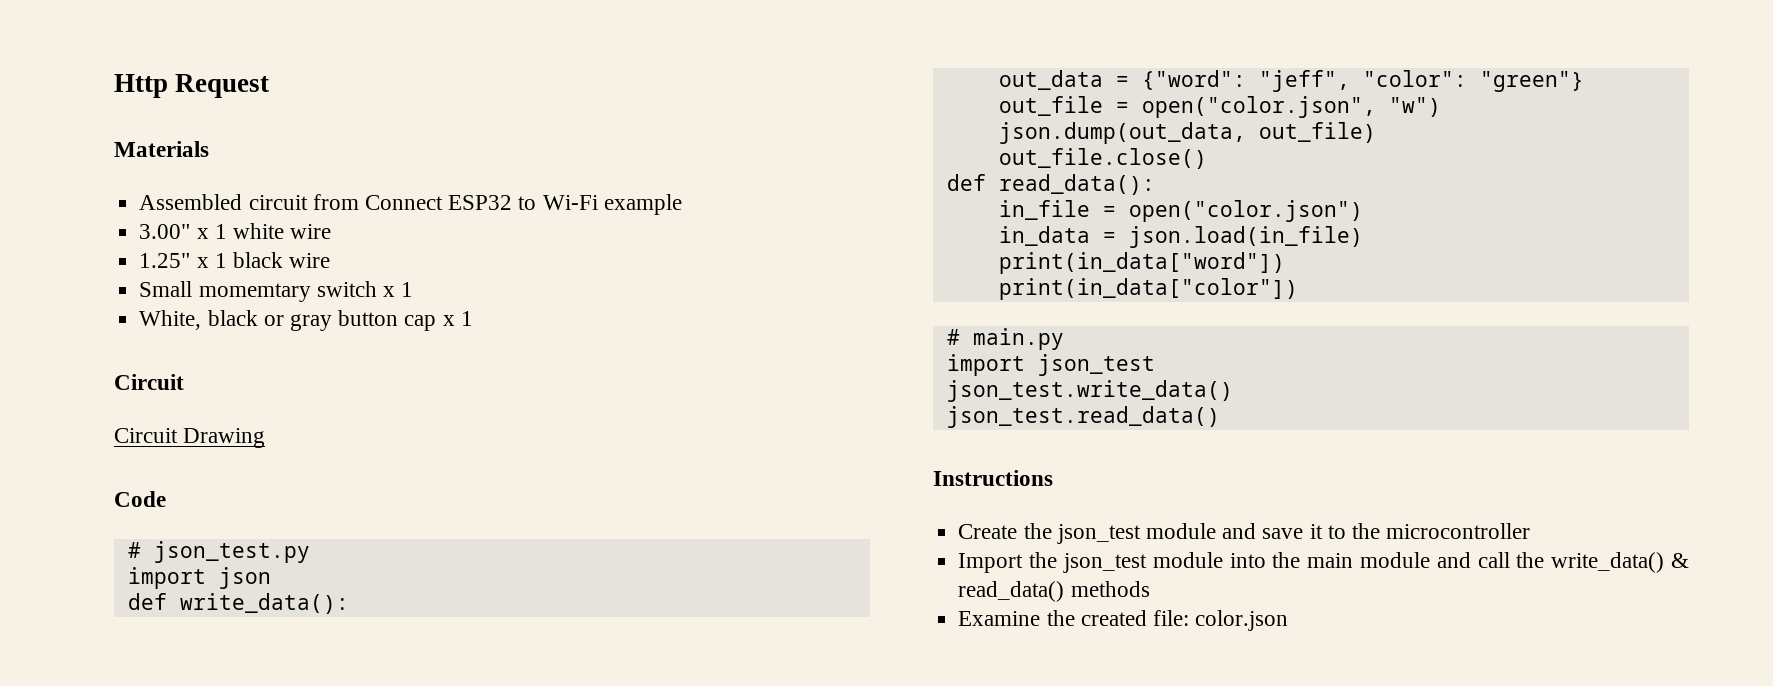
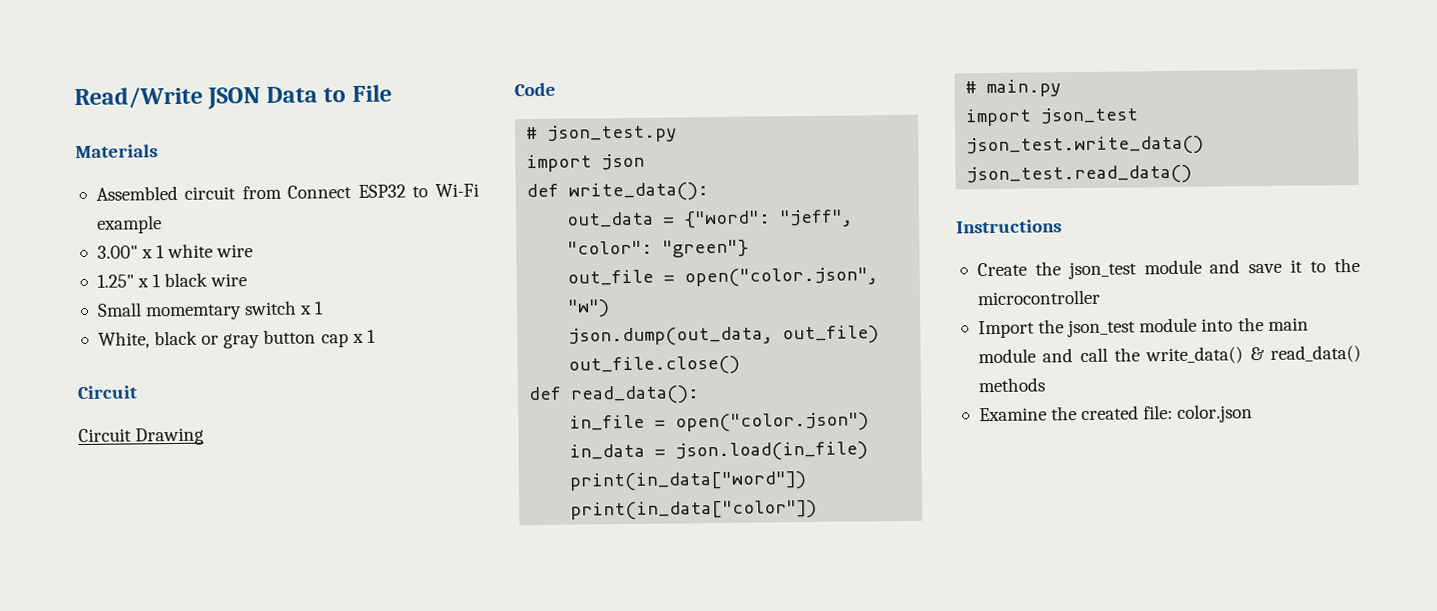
- Http Request
+ Read/Write JSON Data to File

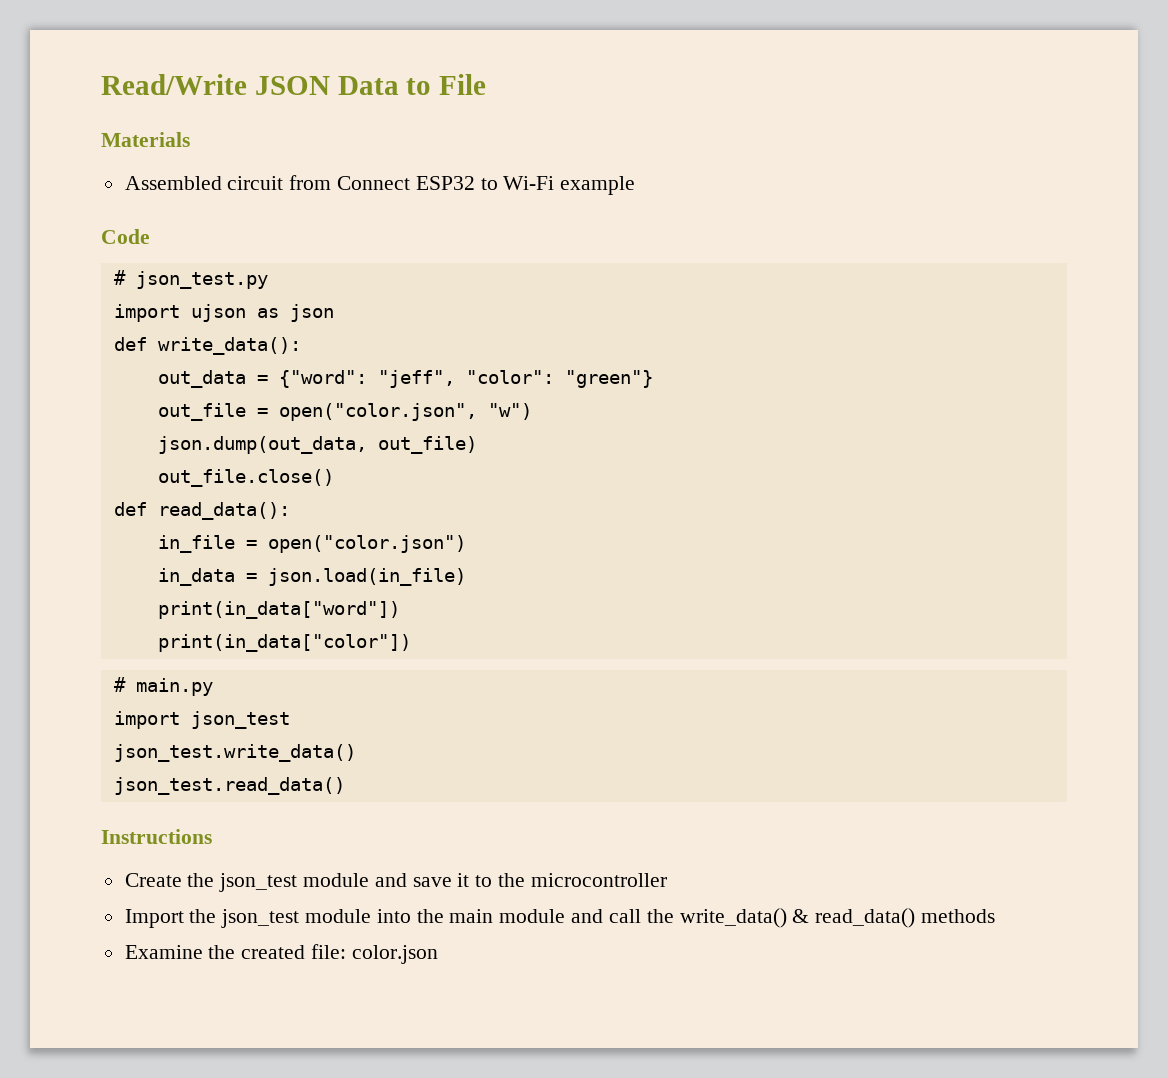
- 3.00" x 1 white wire
- 1.25" x 1 black wire
- Small momemtary switch x 1
- White, black or gray button cap x 1
- Circuit
- Circuit Drawing
- import json
+ import ujson as json

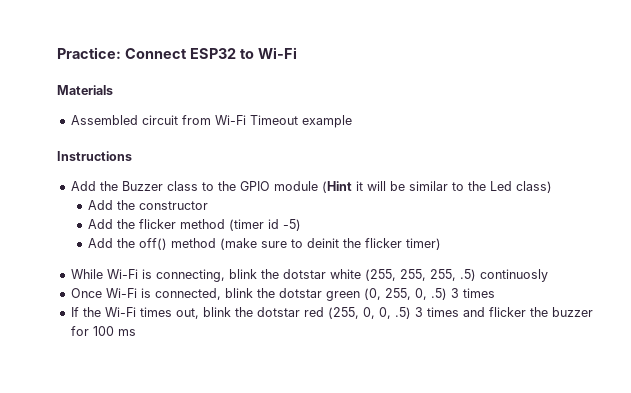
- Read/Write JSON Data to File
+ Practice: Connect ESP32 to Wi-Fi
- Assembled circuit from Connect ESP32 to Wi-Fi example
- Code
- # json_test.py
- import ujson as json
- def write_data():
- out_data = {"word": "jeff", "color": "green"}
- out_file = open("color.json", "w")
- json.dump(out_data, out_file)
- out_file.close()
- def read_data():
- in_file = open("color.json")
- in_data = json.load(in_file)
- print(in_data["word"])
- print(in_data["color"])
- # main.py
- import json_test
- json_test.write_data()
- json_test.read_data()
+ Assembled circuit from Wi-Fi Timeout example
  Instructions
- Create the json_test module and save it to the microcontroller
- Import the json_test module into the main module and call the write_data() & read_data() methods
- Examine the created file: color.json
+ Add the Buzzer class to the GPIO module (Hint it will be similar to the Led class)
+ Add the constructor
+ Add the flicker method (timer id -5)
+ Add the off() method (make sure to deinit the flicker timer)
+ While Wi-Fi is connecting, blink the dotstar white (255, 255, 255, .5) continuosly
+ Once Wi-Fi is connected, blink the dotstar green (0, 255, 0, .5) 3 times
+ If the Wi-Fi times out, blink the dotstar red (255, 0, 0, .5) 3 times and flicker the buzzer for 100 ms

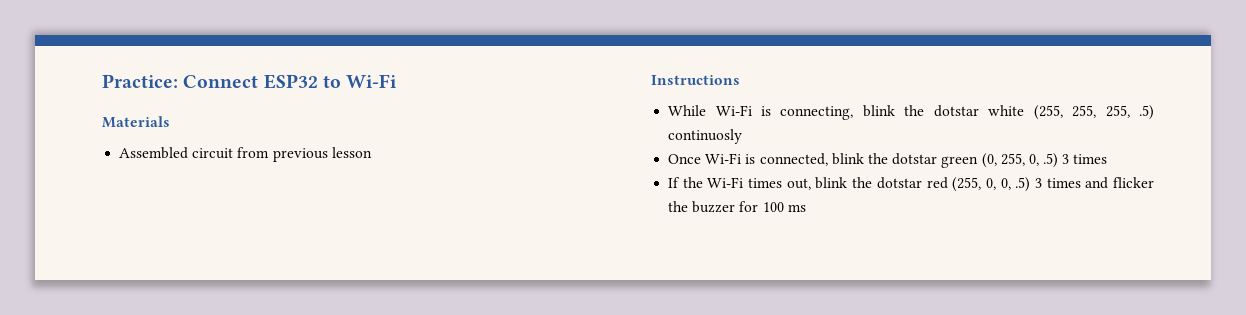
- Assembled circuit from Wi-Fi Timeout example
+ Assembled circuit from previous lesson
  Instructions
- Add the Buzzer class to the GPIO module (Hint it will be similar to the Led class)
- Add the constructor
- Add the flicker method (timer id -5)
- Add the off() method (make sure to deinit the flicker timer)

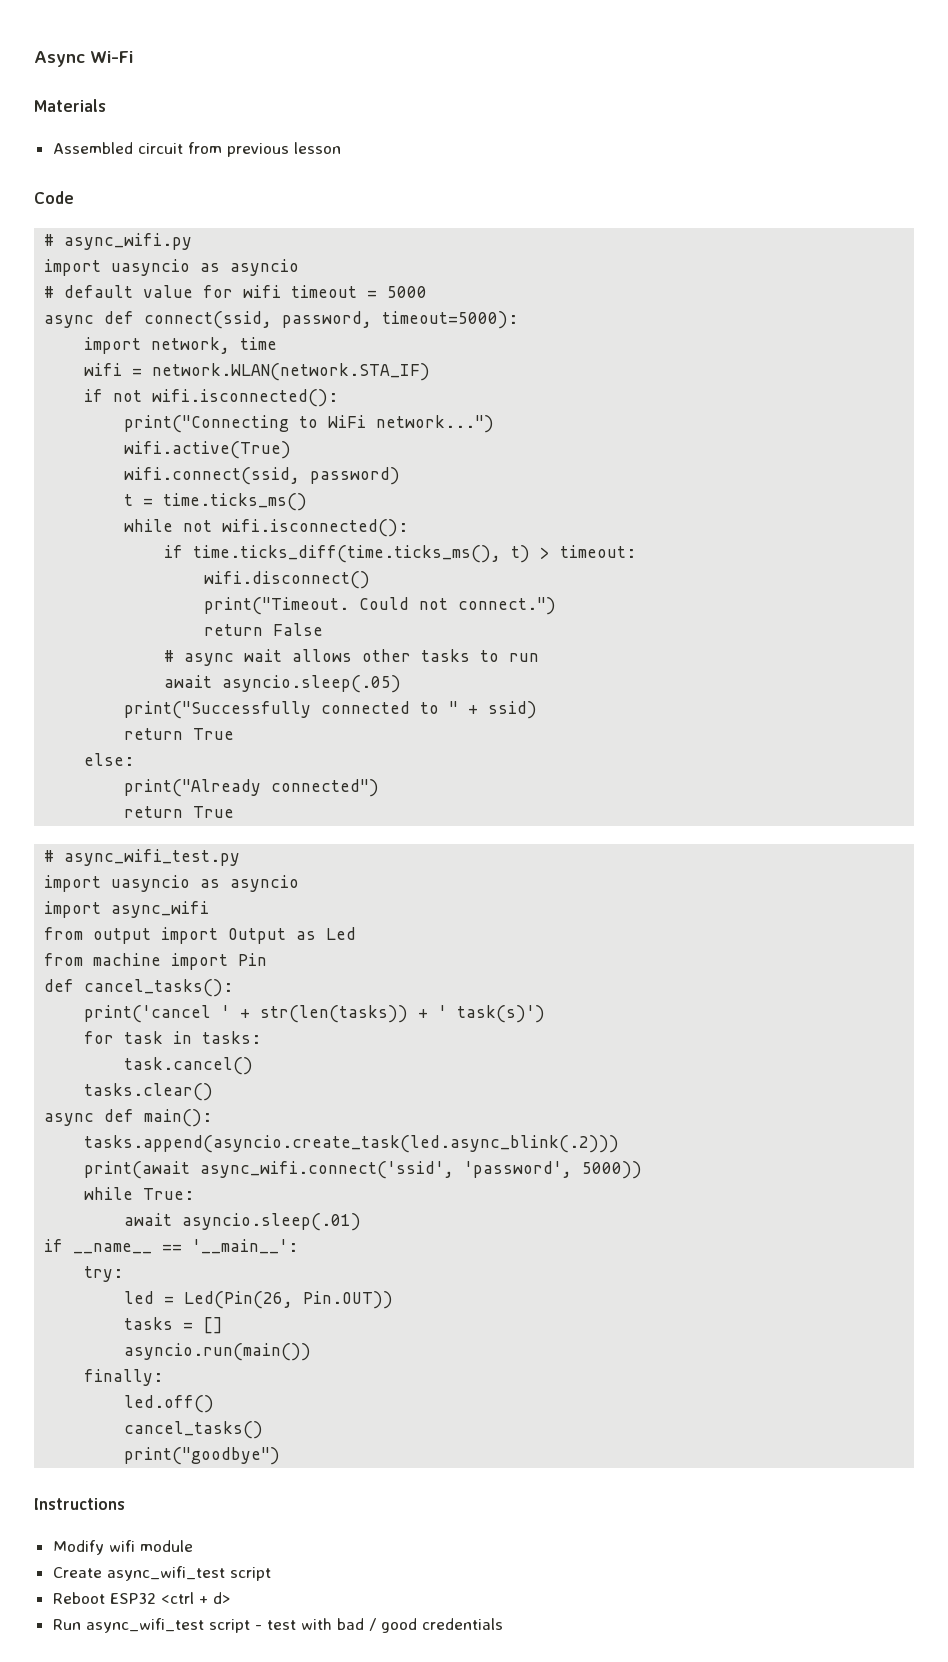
- Practice: Connect ESP32 to Wi-Fi
+ Async Wi-Fi
+ Code
+ # async_wifi.py
+ import uasyncio as asyncio
+ # default value for wifi timeout = 5000
+ async def connect(ssid, password, timeout=5000):
+ import network, time
+ wifi = network.WLAN(network.STA_IF)
+ if not wifi.isconnected():
+ print("Connecting to WiFi network...")
+ wifi.active(True)
+ wifi.connect(ssid, password)
+ t = time.ticks_ms()
+ while not wifi.isconnected():
+ if time.ticks_diff(time.ticks_ms(), t) > timeout:
+ wifi.disconnect()
+ print("Timeout. Could not connect.")
+ return False
+ # async wait allows other tasks to run
+ await asyncio.sleep(.05)
+ print("Successfully connected to " + ssid)
+ return True
+ else:
+ print("Already connected")
+ return True
+ # async_wifi_test.py
+ import uasyncio as asyncio
+ import async_wifi
+ from output import Output as Led
+ from machine import Pin
+ def cancel_tasks():
+ print('cancel ' + str(len(tasks)) + ' task(s)')
+ for task in tasks:
+ task.cancel()
+ tasks.clear()
+ async def main():
+ tasks.append(asyncio.create_task(led.async_blink(.2)))
+ print(await async_wifi.connect('ssid', 'password', 5000))
+ while True:
+ await asyncio.sleep(.01)
+ if __name__ == '__main__':
+ try:
+ led = Led(Pin(26, Pin.OUT))
+ tasks = []
+ asyncio.run(main())
+ finally:
+ led.off()
+ cancel_tasks()
+ print("goodbye")
  Instructions
- While Wi-Fi is connecting, blink the dotstar white (255, 255, 255, .5) continuosly
- Once Wi-Fi is connected, blink the dotstar green (0, 255, 0, .5) 3 times
- If the Wi-Fi times out, blink the dotstar red (255, 0, 0, .5) 3 times and flicker the buzzer for 100 ms
+ Modify wifi module
+ Create async_wifi_test script
+ Reboot ESP32 <ctrl + d>
+ Run async_wifi_test script - test with bad / good credentials

